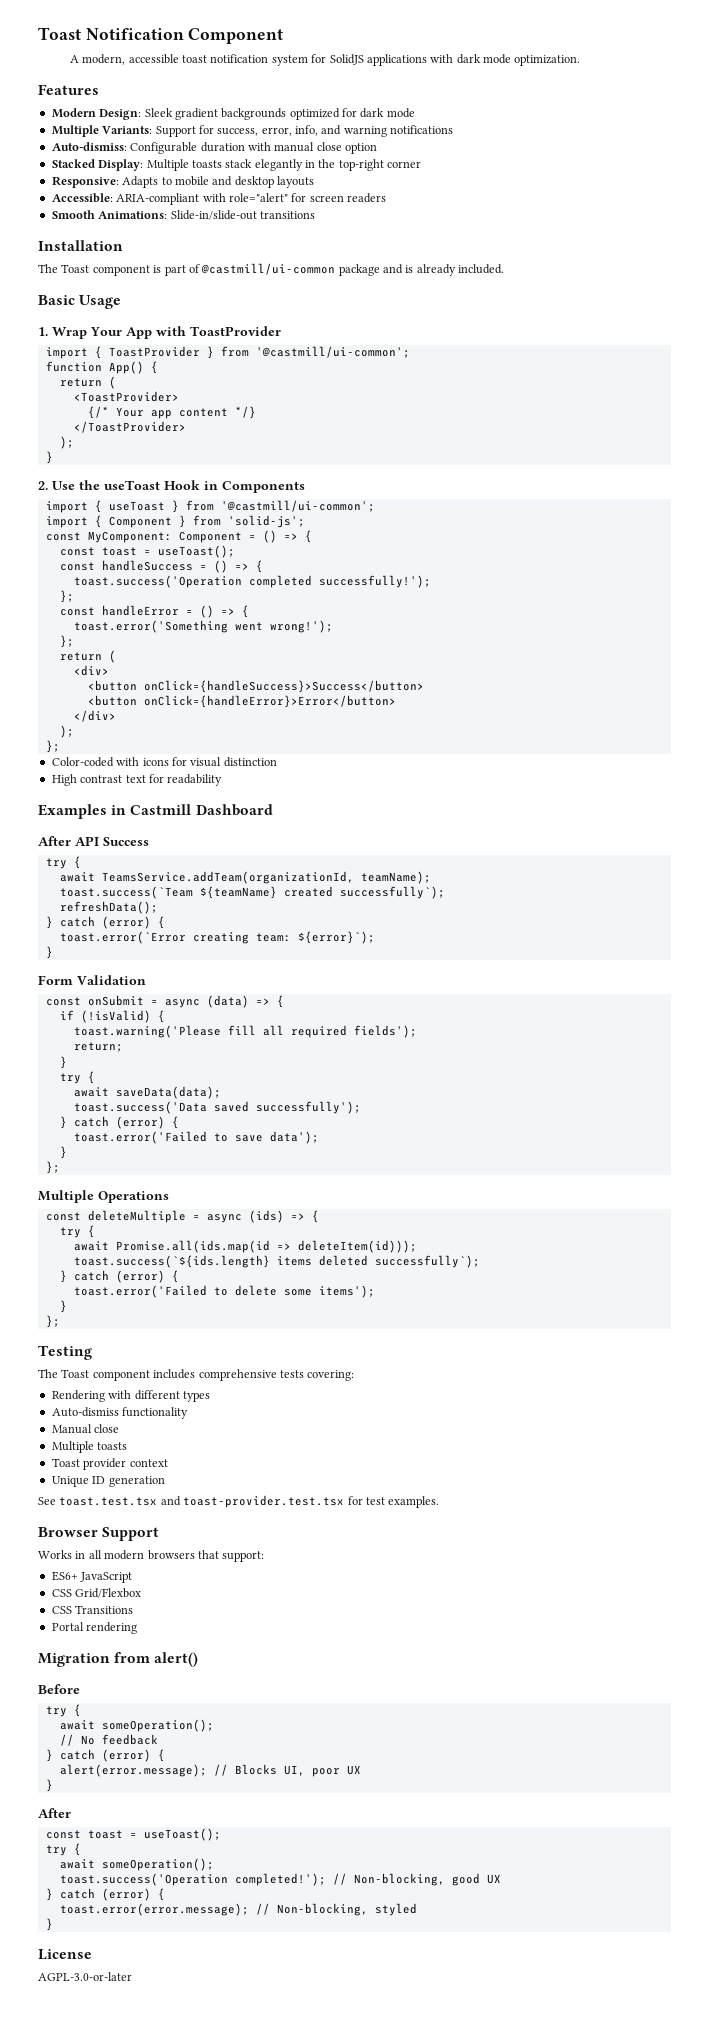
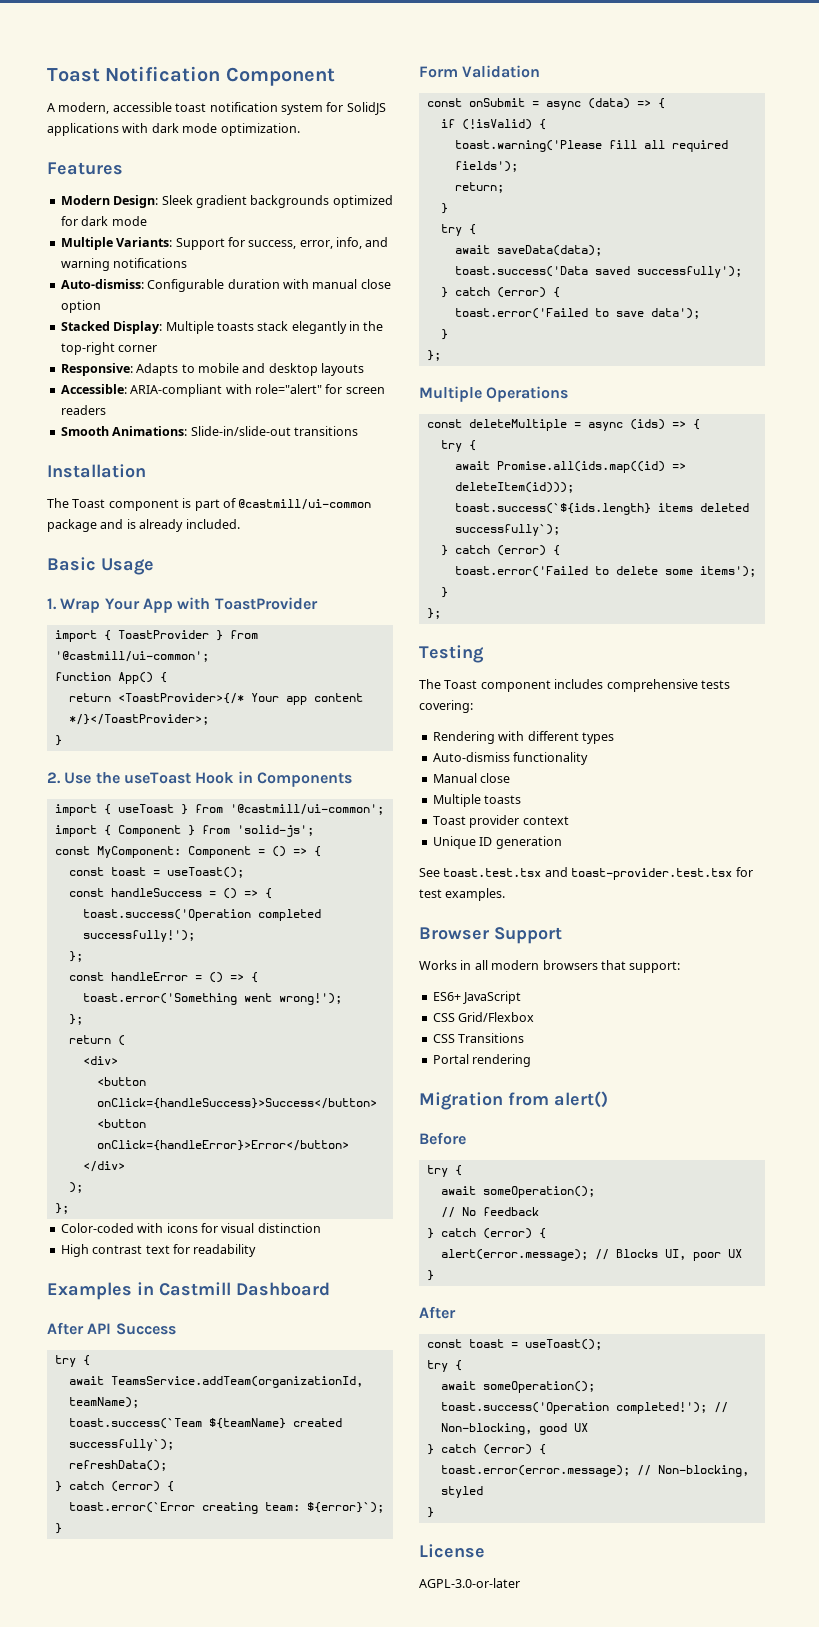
  function App() {
- return (
- <ToastProvider>
- {/* Your app content */}
- </ToastProvider>
- );
+ return <ToastProvider>{/* Your app content */}</ToastProvider>;
- await Promise.all(ids.map(id => deleteItem(id)));
+ await Promise.all(ids.map((id) => deleteItem(id)));

